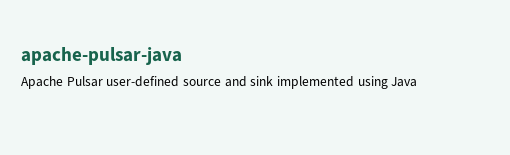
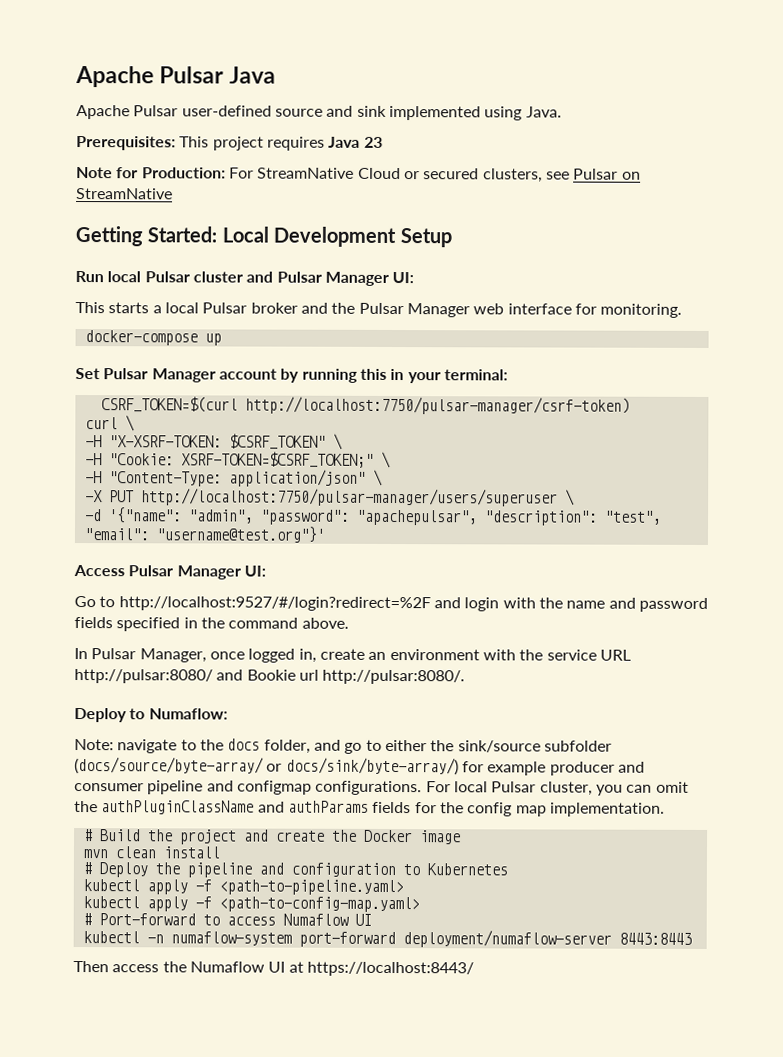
- apache-pulsar-java
+ Apache Pulsar Java
- Apache Pulsar user-defined source and sink implemented using Java
+ Apache Pulsar user-defined source and sink implemented using Java.
+ Prerequisites: This project requires Java 23
+ Note for Production: For StreamNative Cloud or secured clusters, see Pulsar on StreamNative
+ Getting Started: Local Development Setup
+ Run local Pulsar cluster and Pulsar Manager UI:
+ This starts a local Pulsar broker and the Pulsar Manager web interface for monitoring.
+ docker-compose up
+ Set Pulsar Manager account by running this in your terminal:
+ CSRF_TOKEN=$(curl http://localhost:7750/pulsar-manager/csrf-token)
+ curl \
+ -H "X-XSRF-TOKEN: $CSRF_TOKEN" \
+ -H "Cookie: XSRF-TOKEN=$CSRF_TOKEN;" \
+ -H "Content-Type: application/json" \
+ -X PUT http://localhost:7750/pulsar-manager/users/superuser \
+ -d '{"name": "admin", "password": "apachepulsar", "description": "test", "email": "username@test.org"}'
+ Access Pulsar Manager UI:
+ Go to http://localhost:9527/#/login?redirect=%2F and login with the name and password fields specified in the command above.
+ In Pulsar Manager, once logged in, create an environment with the service URL http://pulsar:8080/ and Bookie url http://pulsar:8080/.
+ Deploy to Numaflow:
+ Note: navigate to the docs folder, and go to either the sink/source subfolder (docs/source/byte-array/ or docs/sink/byte-array/) for example producer and consumer pipeline and configmap configurations. For local Pulsar cluster, you can omit the authPluginClassName and authParams fields for the config map implementation.
+ # Build the project and create the Docker image
+ mvn clean install
+ # Deploy the pipeline and configuration to Kubernetes
+ kubectl apply -f <path-to-pipeline.yaml>
+ kubectl apply -f <path-to-config-map.yaml>
+ # Port-forward to access Numaflow UI
+ kubectl -n numaflow-system port-forward deployment/numaflow-server 8443:8443
+ Then access the Numaflow UI at https://localhost:8443/

